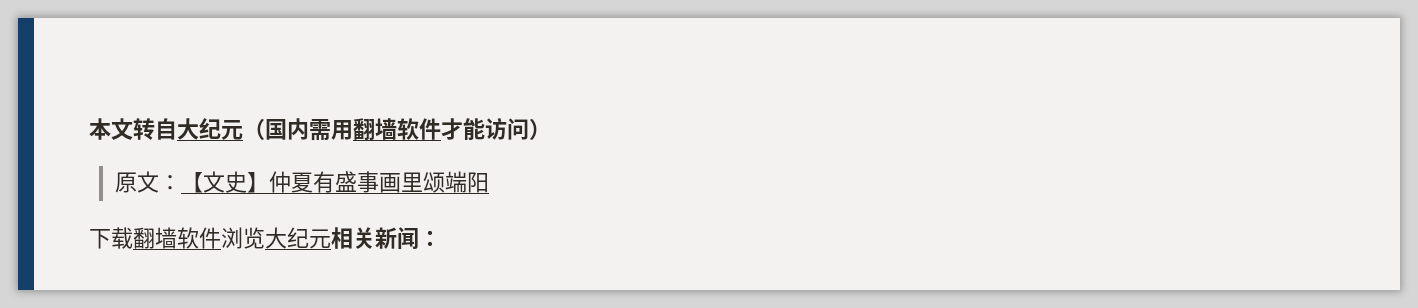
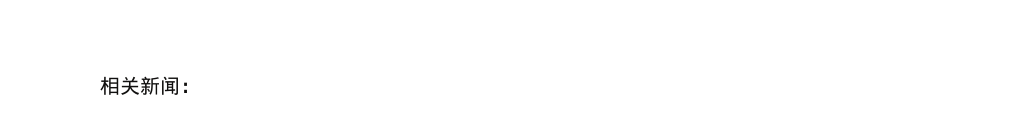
- 本文转自大纪元（国内需用翻墙软件才能访问）
- 原文：【文史】仲夏有盛事画里颂端阳
- 下载翻墙软件浏览大纪元相关新闻：
+ 相关新闻：

